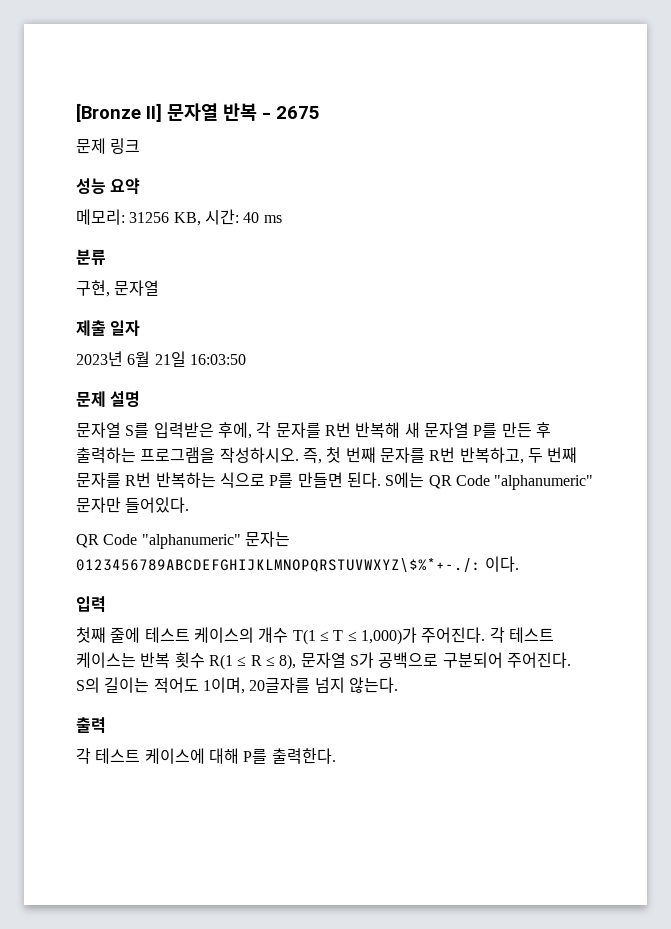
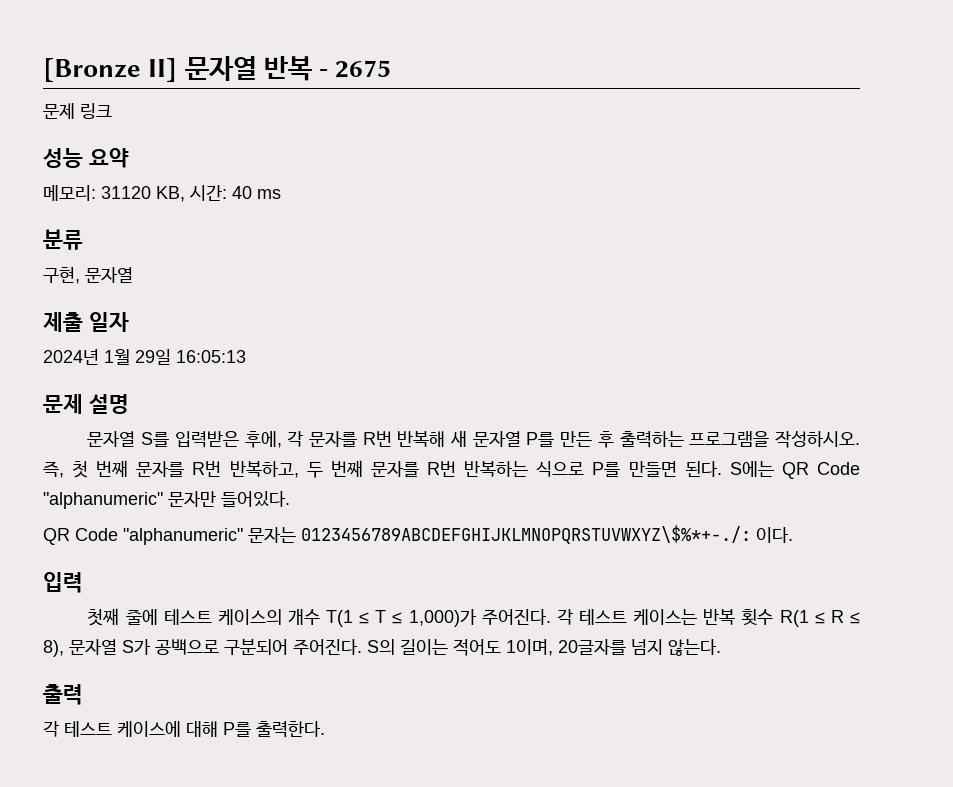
- 메모리: 31256 KB, 시간: 40 ms
+ 메모리: 31120 KB, 시간: 40 ms
- 2023년 6월 21일 16:03:50
+ 2024년 1월 29일 16:05:13

